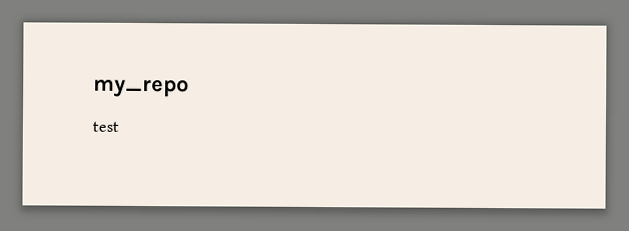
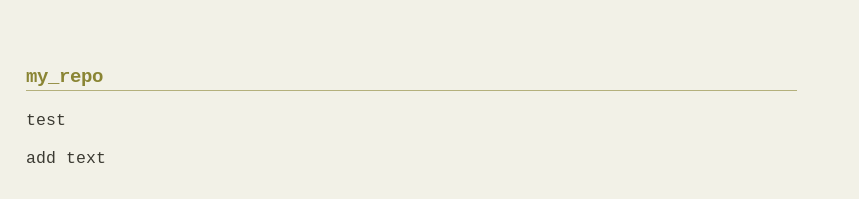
+ add text

